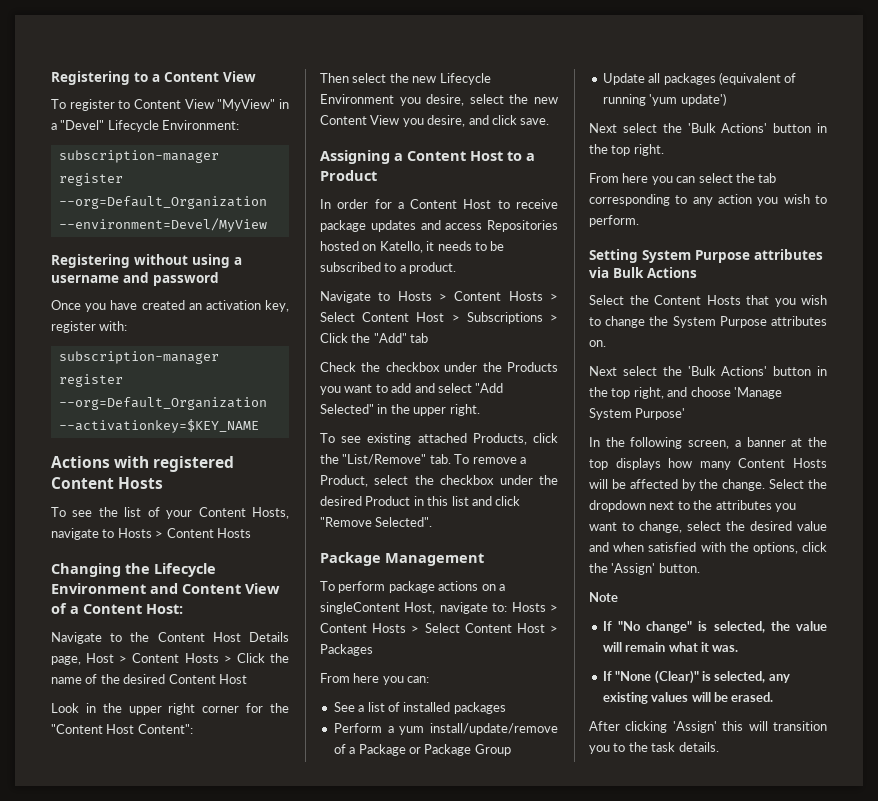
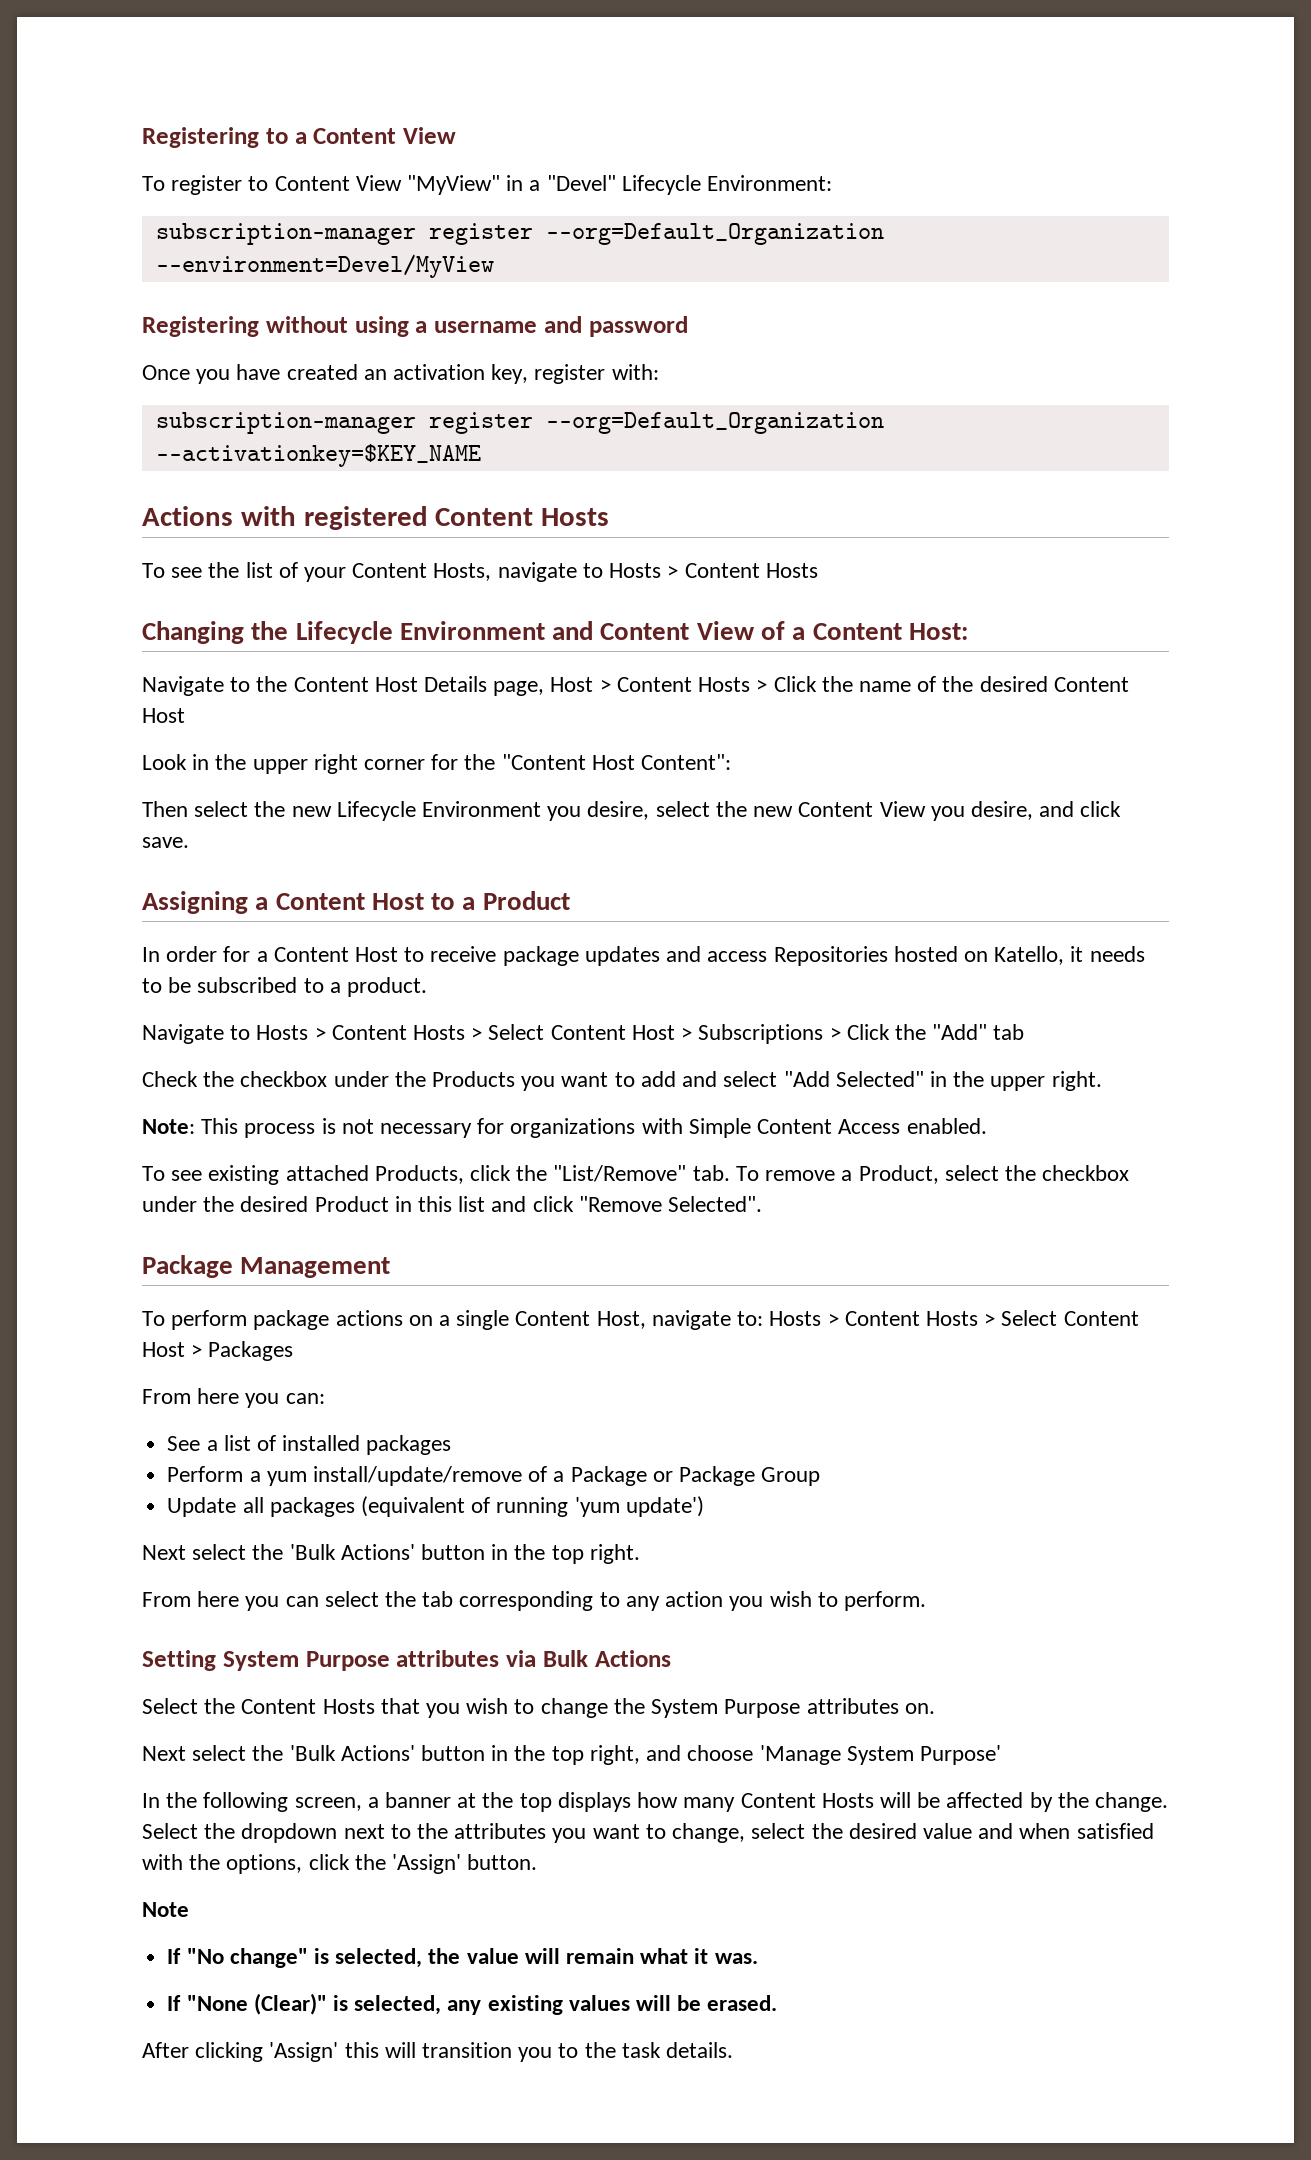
+ Note: This process is not necessary for organizations with Simple Content Access enabled.
- To perform package actions on a singleContent Host, navigate to: Hosts > Content Hosts > Select Content Host > Packages
+ To perform package actions on a single Content Host, navigate to: Hosts > Content Hosts > Select Content Host > Packages

